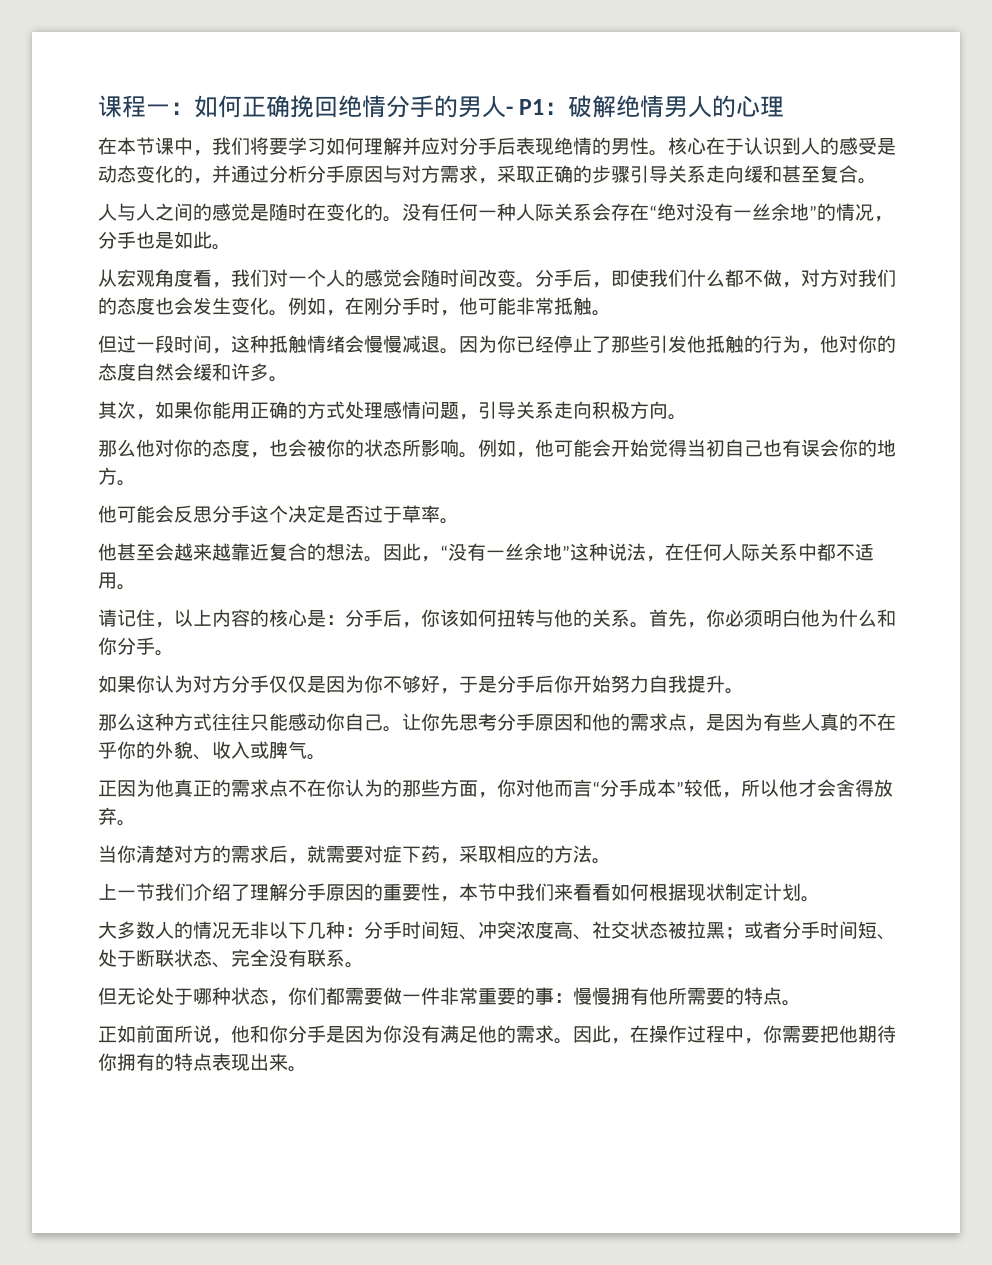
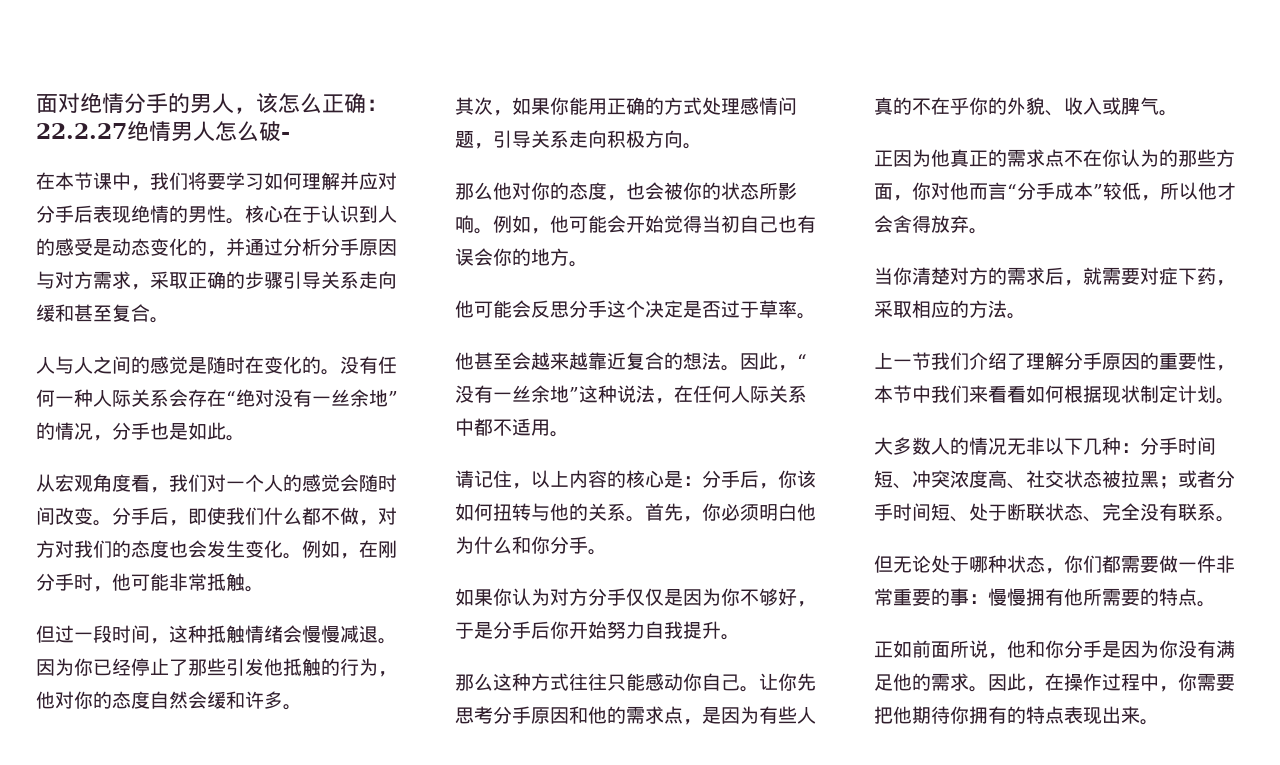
- 课程一：如何正确挽回绝情分手的男人- P1：破解绝情男人的心理
+ 面对绝情分手的男人，该怎么正确：22.2.27绝情男人怎么破-

